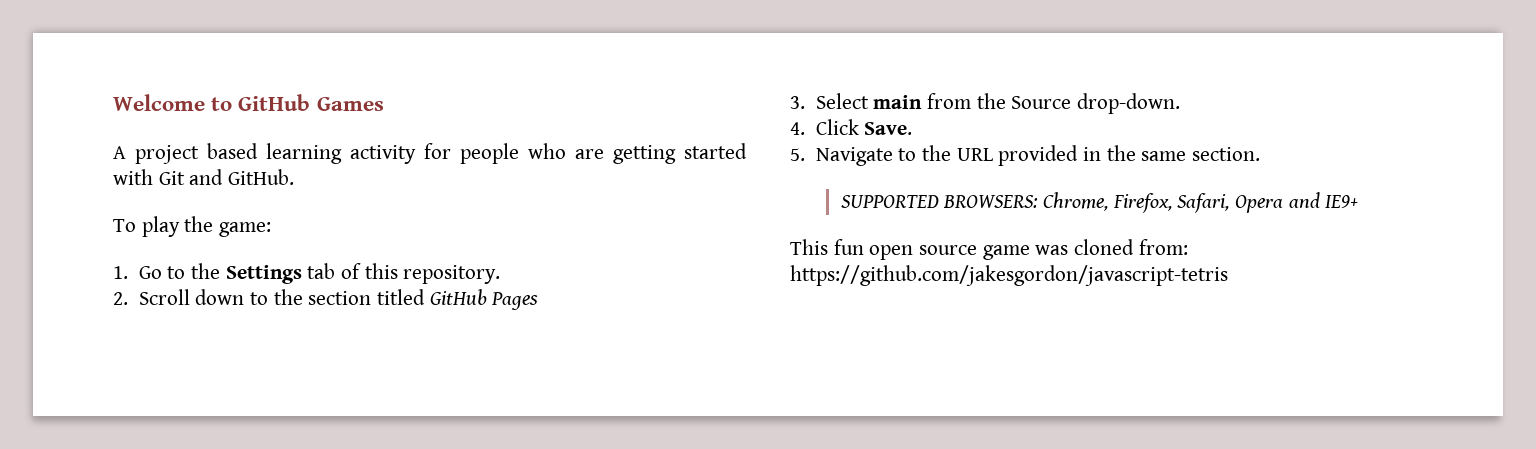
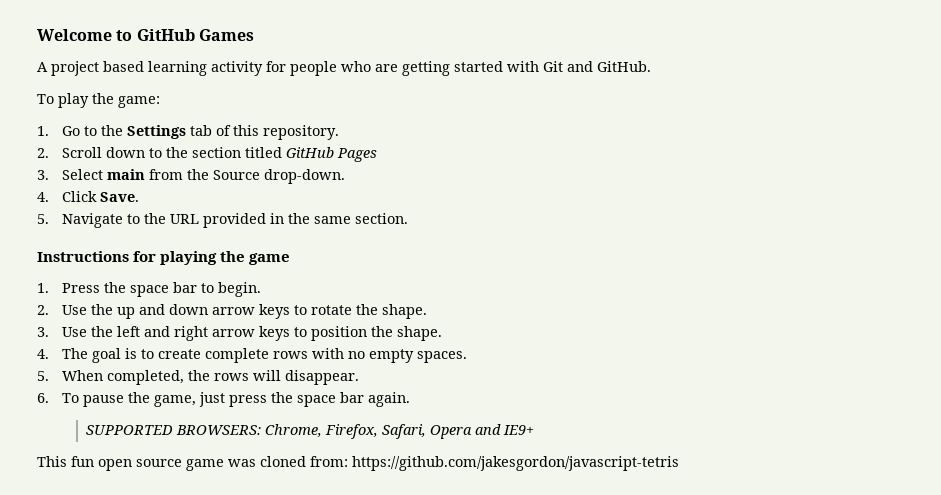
+ Instructions for playing the game
+ 1. Press the space bar to begin.
+ 2. Use the up and down arrow keys to rotate the shape.
+ 3. Use the left and right arrow keys to position the shape.
+ 4. The goal is to create complete rows with no empty spaces.
+ 5. When completed, the rows will disappear.
+ 6. To pause the game, just press the space bar again.

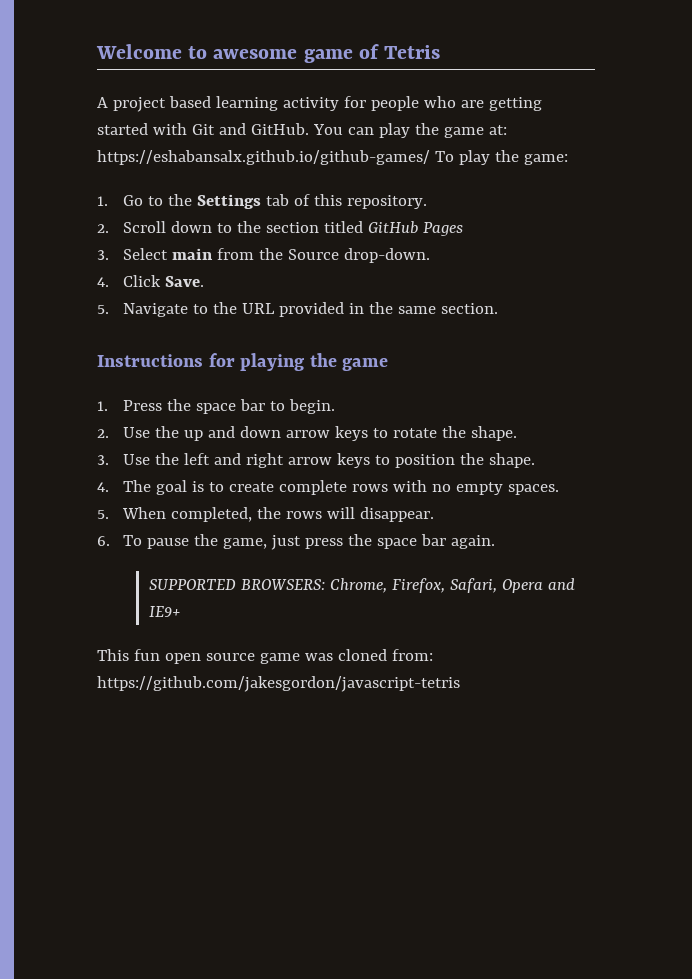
- Welcome to GitHub Games
+ Welcome to awesome game of Tetris
- A project based learning activity for people who are getting started with Git and GitHub.
- To play the game:
+ A project based learning activity for people who are getting started with Git and GitHub. You can play the game at: https://eshabansalx.github.io/github-games/ To play the game:

